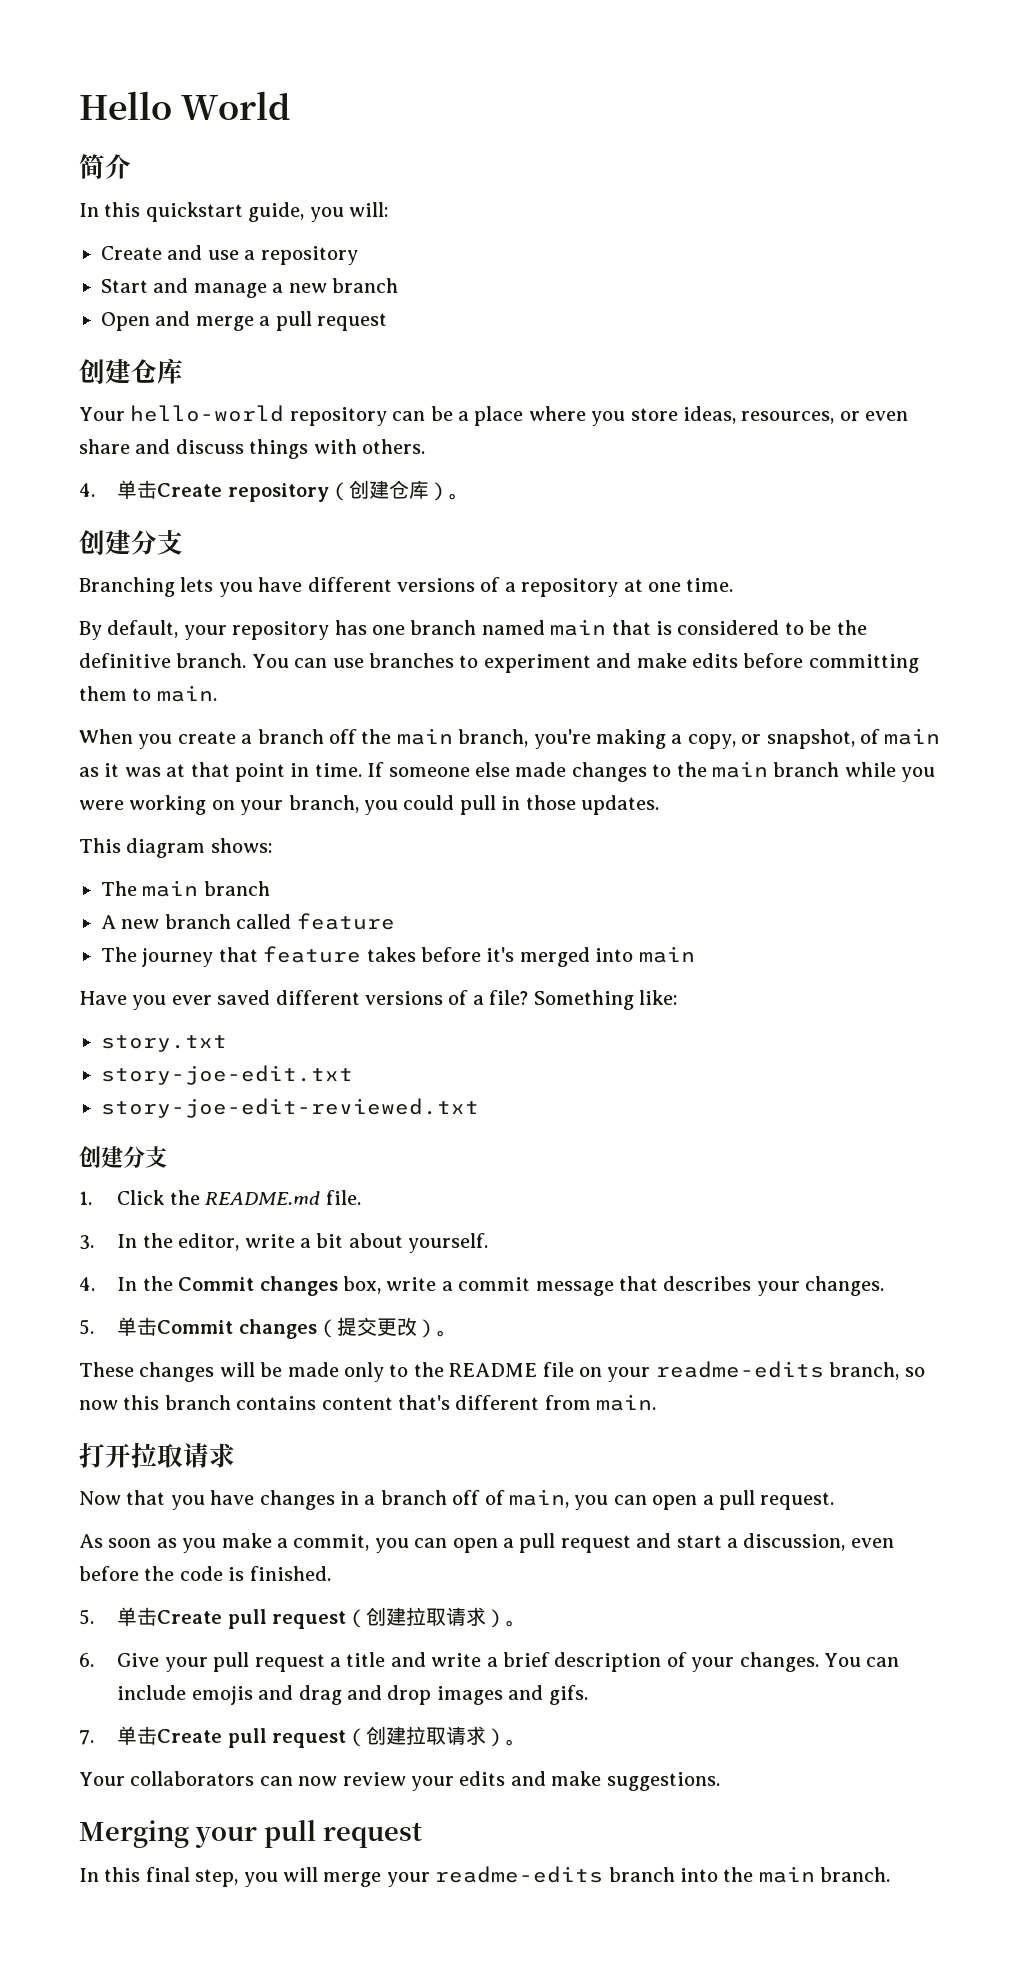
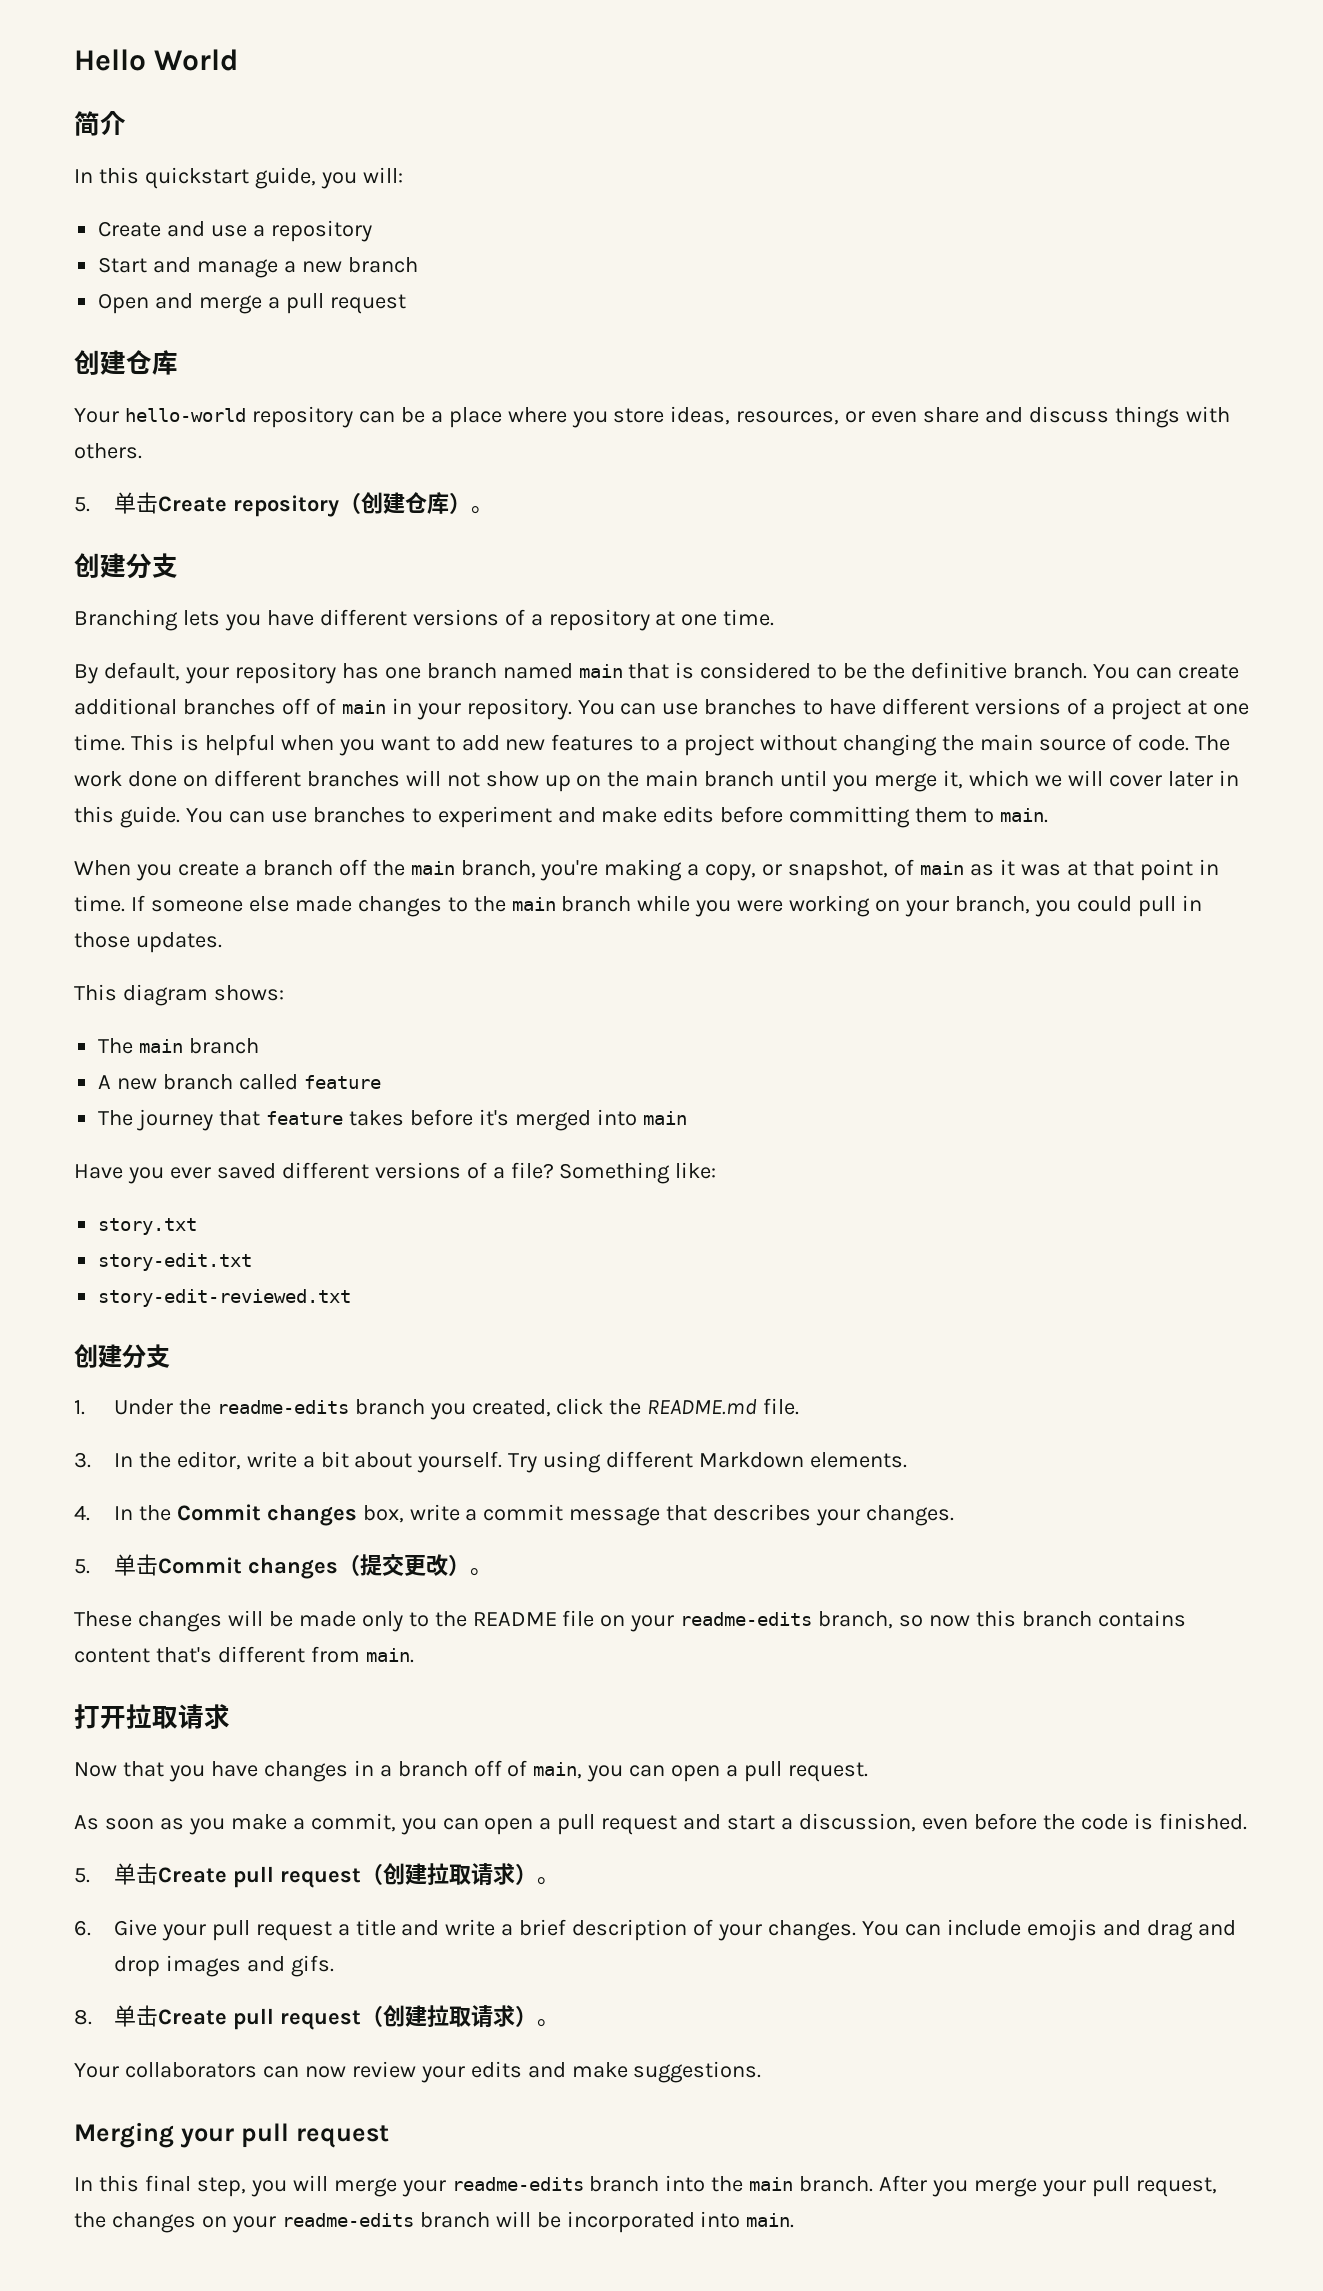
- 4.单击Create repository（创建仓库）。
+ 5.单击Create repository（创建仓库）。
- You can use branches to experiment and make edits before committing them to main.
+ You can create additional branches off of main in your repository. You can use branches to have different versions of a project at one time. This is helpful when you want to add new features to a project without changing the main source of code. The work done on different branches will not show up on the main branch until you merge it, which we will cover later in this guide. You can use branches to experiment and make edits before committing them to main.
- story-joe-edit.txt
- story-joe-edit-reviewed.txt
+ story-edit.txt
+ story-edit-reviewed.txt
- 1. Click the README.md file.
+ 1. Under the readme-edits branch you created, click the README.md file.
+ Try using different Markdown elements.
- 7.单击Create pull request（创建拉取请求）。
+ 8.单击Create pull request（创建拉取请求）。
+ After you merge your pull request, the changes on your readme-edits branch will be incorporated into main.

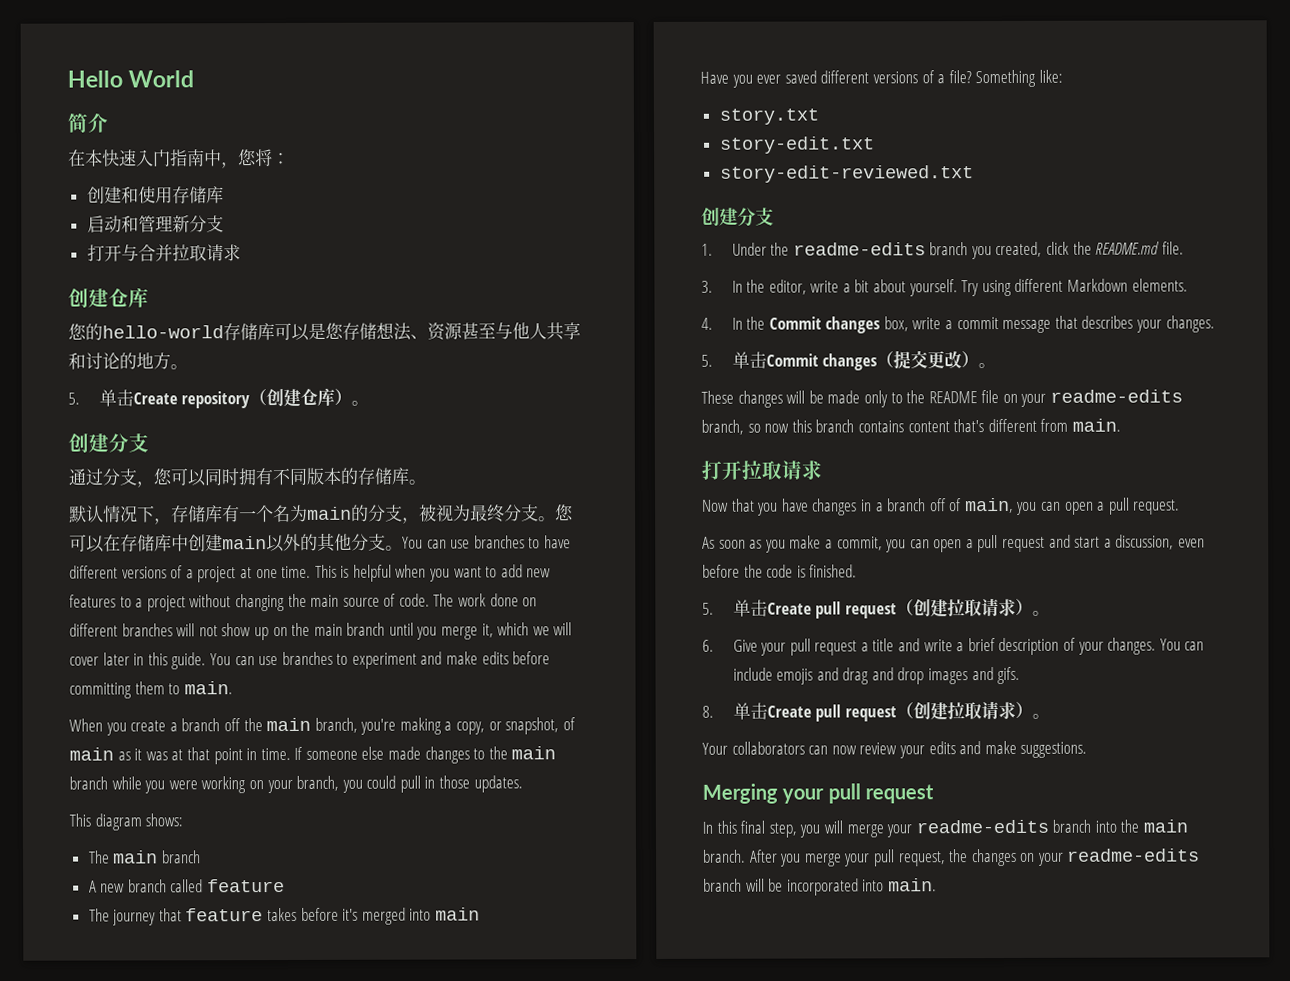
- In this quickstart guide, you will:
- Create and use a repository
- Start and manage a new branch
- Open and merge a pull request
+ 在本快速入门指南中，您将：
+ 创建和使用存储库
+ 启动和管理新分支
+ 打开与合并拉取请求
  创建仓库
- Your hello-world repository can be a place where you store ideas, resources, or even share and discuss things with others.
+ 您的hello-world存储库可以是您存储想法、资源甚至与他人共享和讨论的地方。
- Branching lets you have different versions of a repository at one time.
- By default, your repository has one branch named main that is considered to be the definitive branch. You can create additional branches off of main in your repository.
+ 通过分支，您可以同时拥有不同版本的存储库。
+ 默认情况下，存储库有一个名为main的分支，被视为最终分支。您可以在存储库中创建main以外的其他分支。

